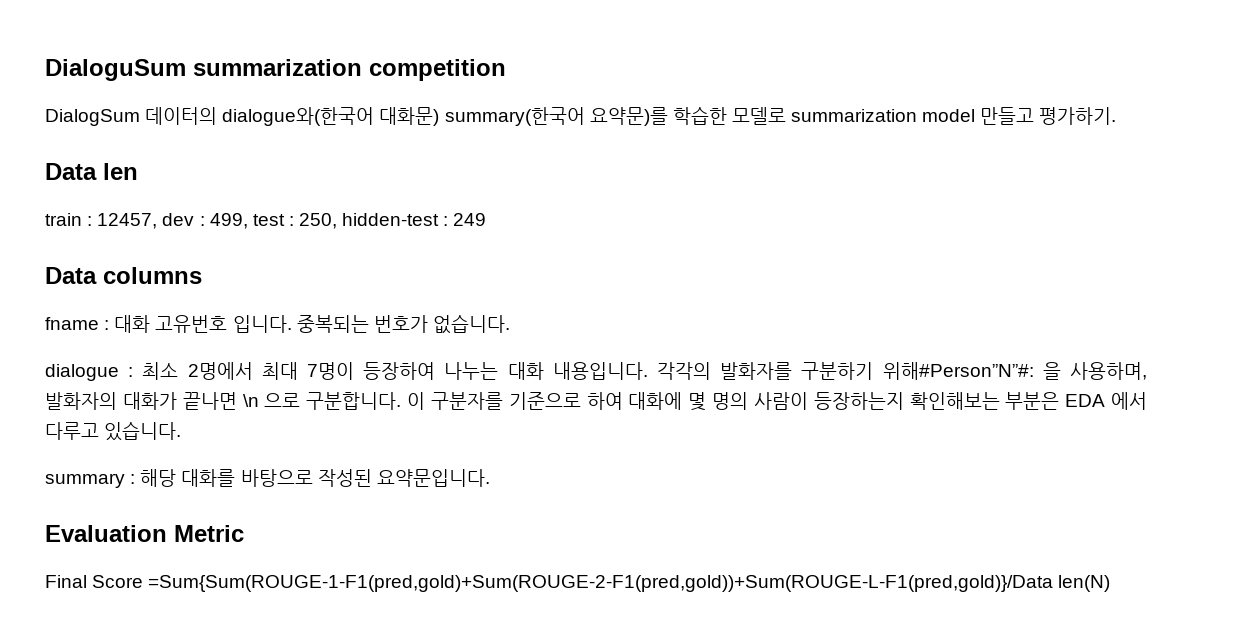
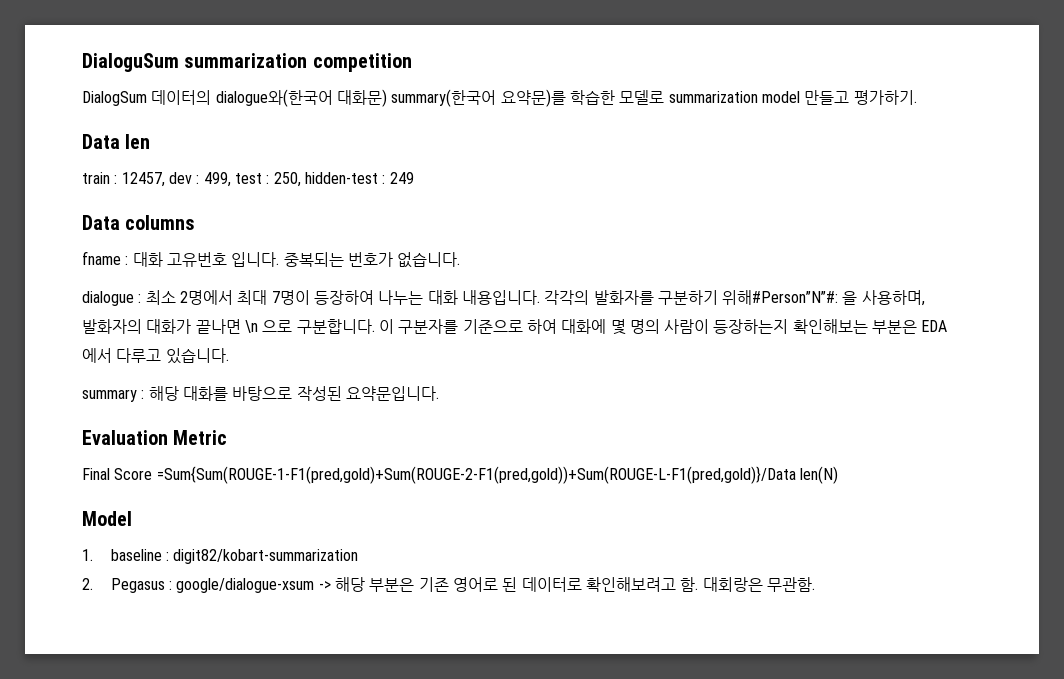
+ Model
+ 1. baseline : digit82/kobart-summarization
+ 2. Pegasus : google/dialogue-xsum -> 해당 부분은 기존 영어로 된 데이터로 확인해보려고 함. 대회랑은 무관함.

